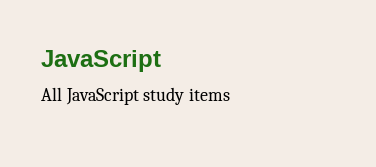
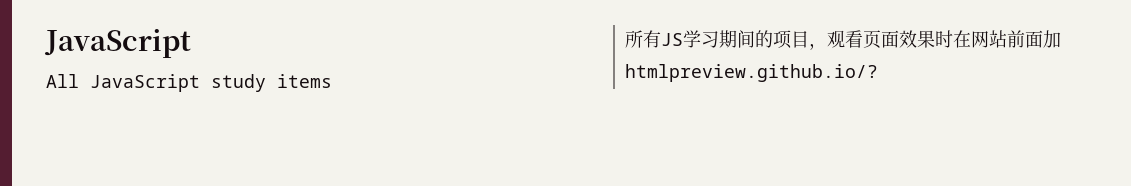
+ 所有JS学习期间的项目，观看页面效果时在网站前面加htmlpreview.github.io/?

